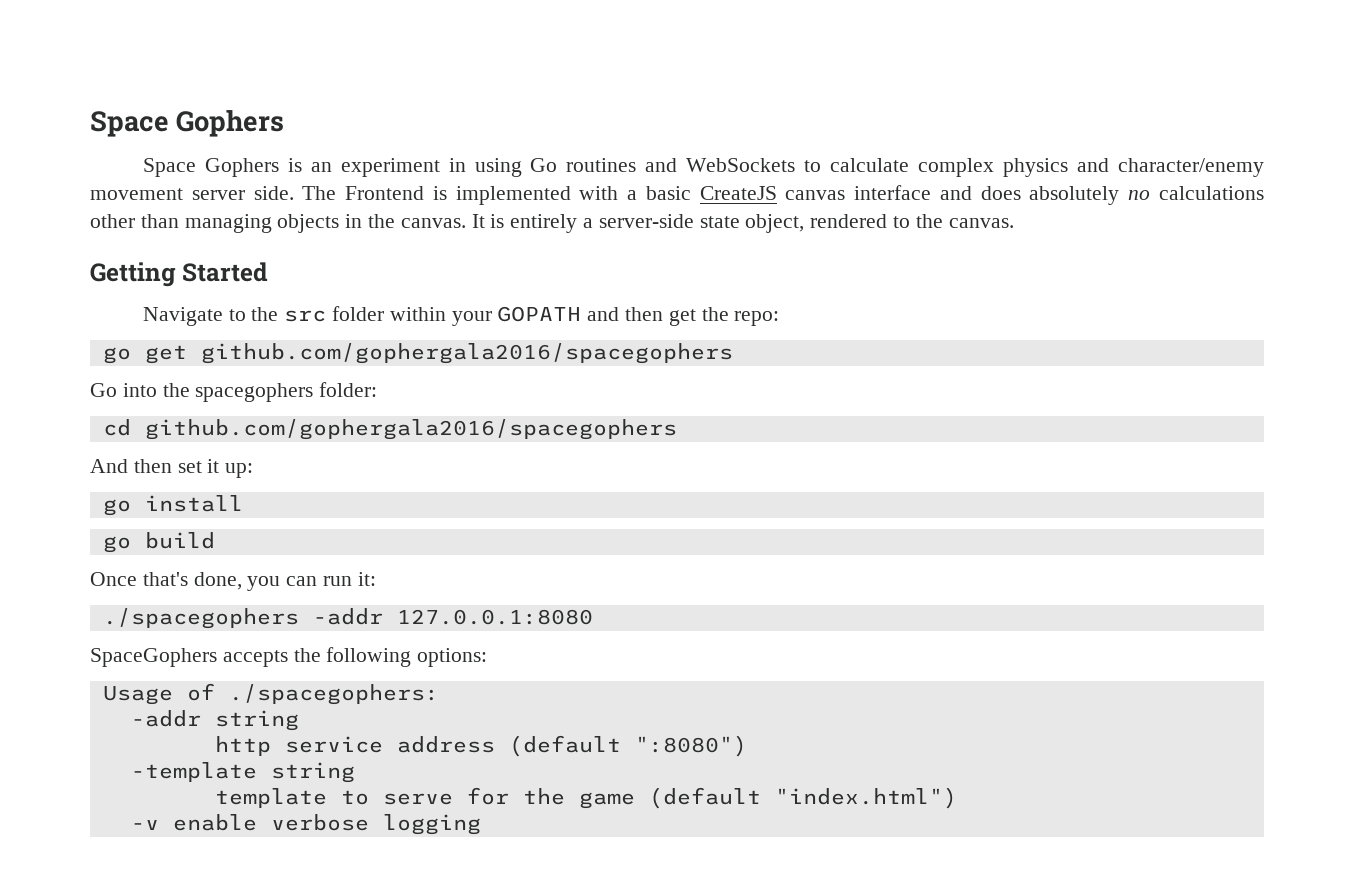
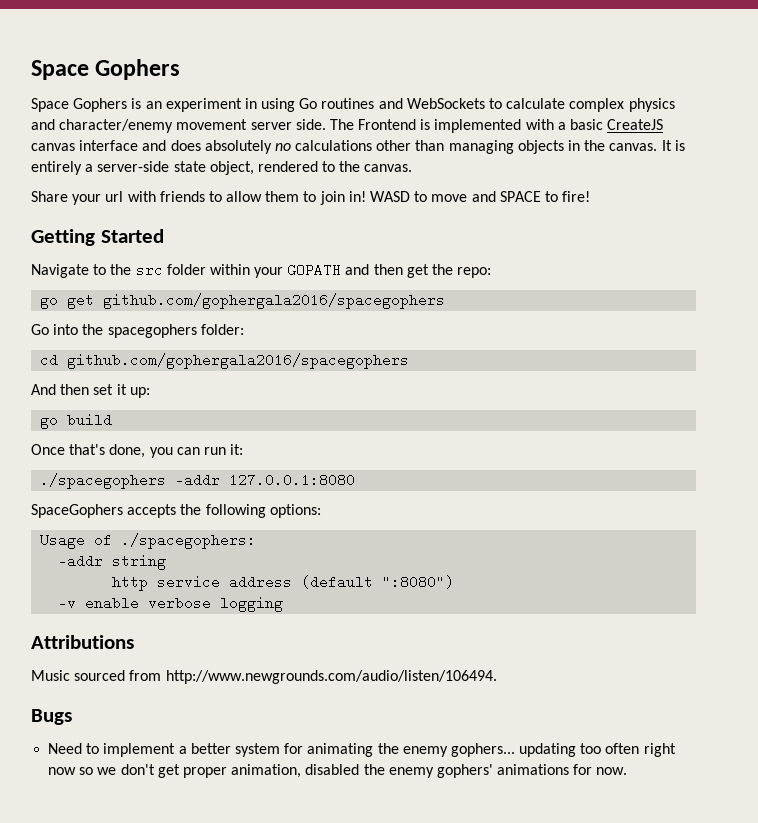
+ Share your url with friends to allow them to join in! WASD to move and SPACE to fire!
- go install
- -template string
- template to serve for the game (default "index.html")
  -v enable verbose logging
+ Attributions
+ Music sourced from http://www.newgrounds.com/audio/listen/106494.
+ Bugs
+ Need to implement a better system for animating the enemy gophers... updating too often right now so we don't get proper animation, disabled the enemy gophers' animations for now.

